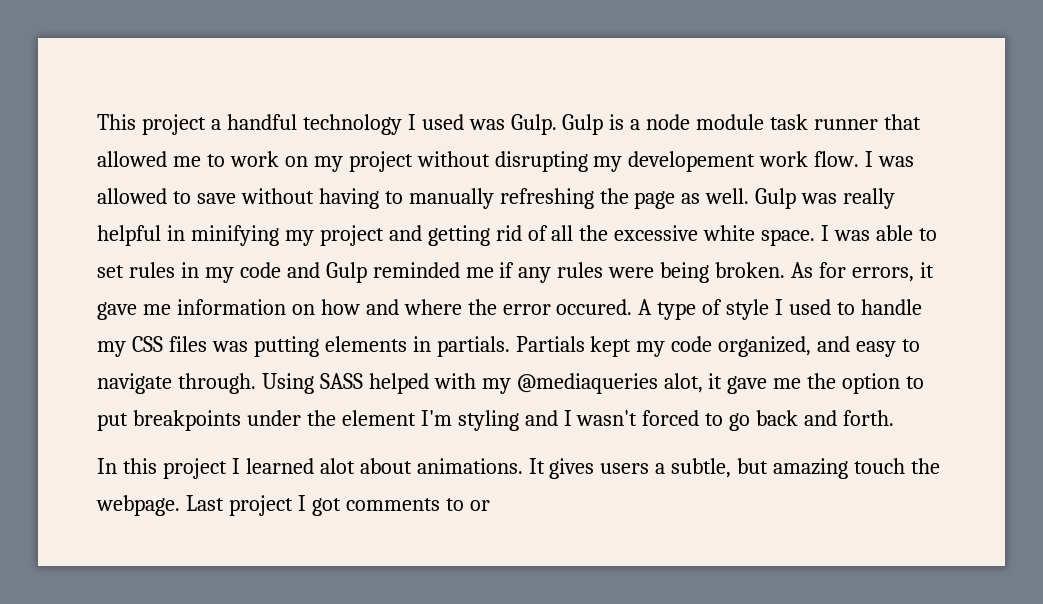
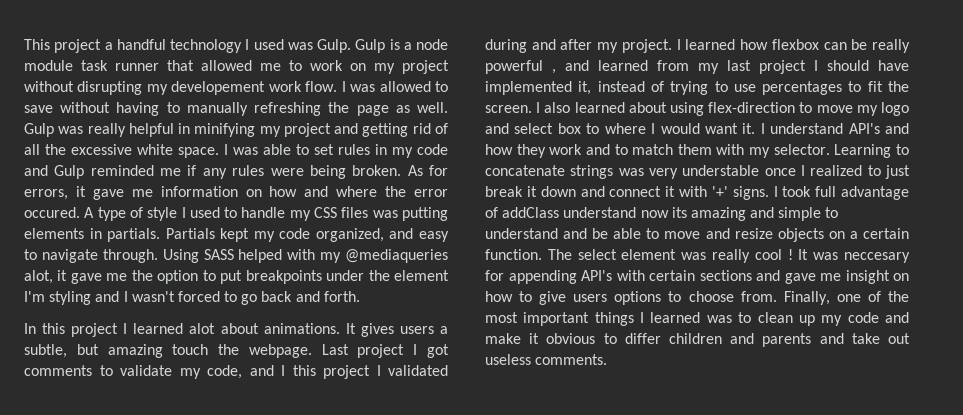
- Last project I got comments to or
+ Last project I got comments to validate my code, and I this project I validated during and after my project. I learned how flexbox can be really powerful , and learned from my last project I should have implemented it, instead of trying to use percentages to fit the screen. I also learned about using flex-direction to move my logo and select box to where I would want it. I understand API's and how they work and to match them with my selector. Learning to concatenate strings was very understable once I realized to just break it down and connect it with '+' signs. I took full advantage of addClass understand now its amazing and simple to understand and be able to move and resize objects on a certain function. The select element was really cool ! It was neccesary for appending API's with certain sections and gave me insight on how to give users options to choose from. Finally, one of the most important things I learned was to clean up my code and make it obvious to differ children and parents and take out useless comments.

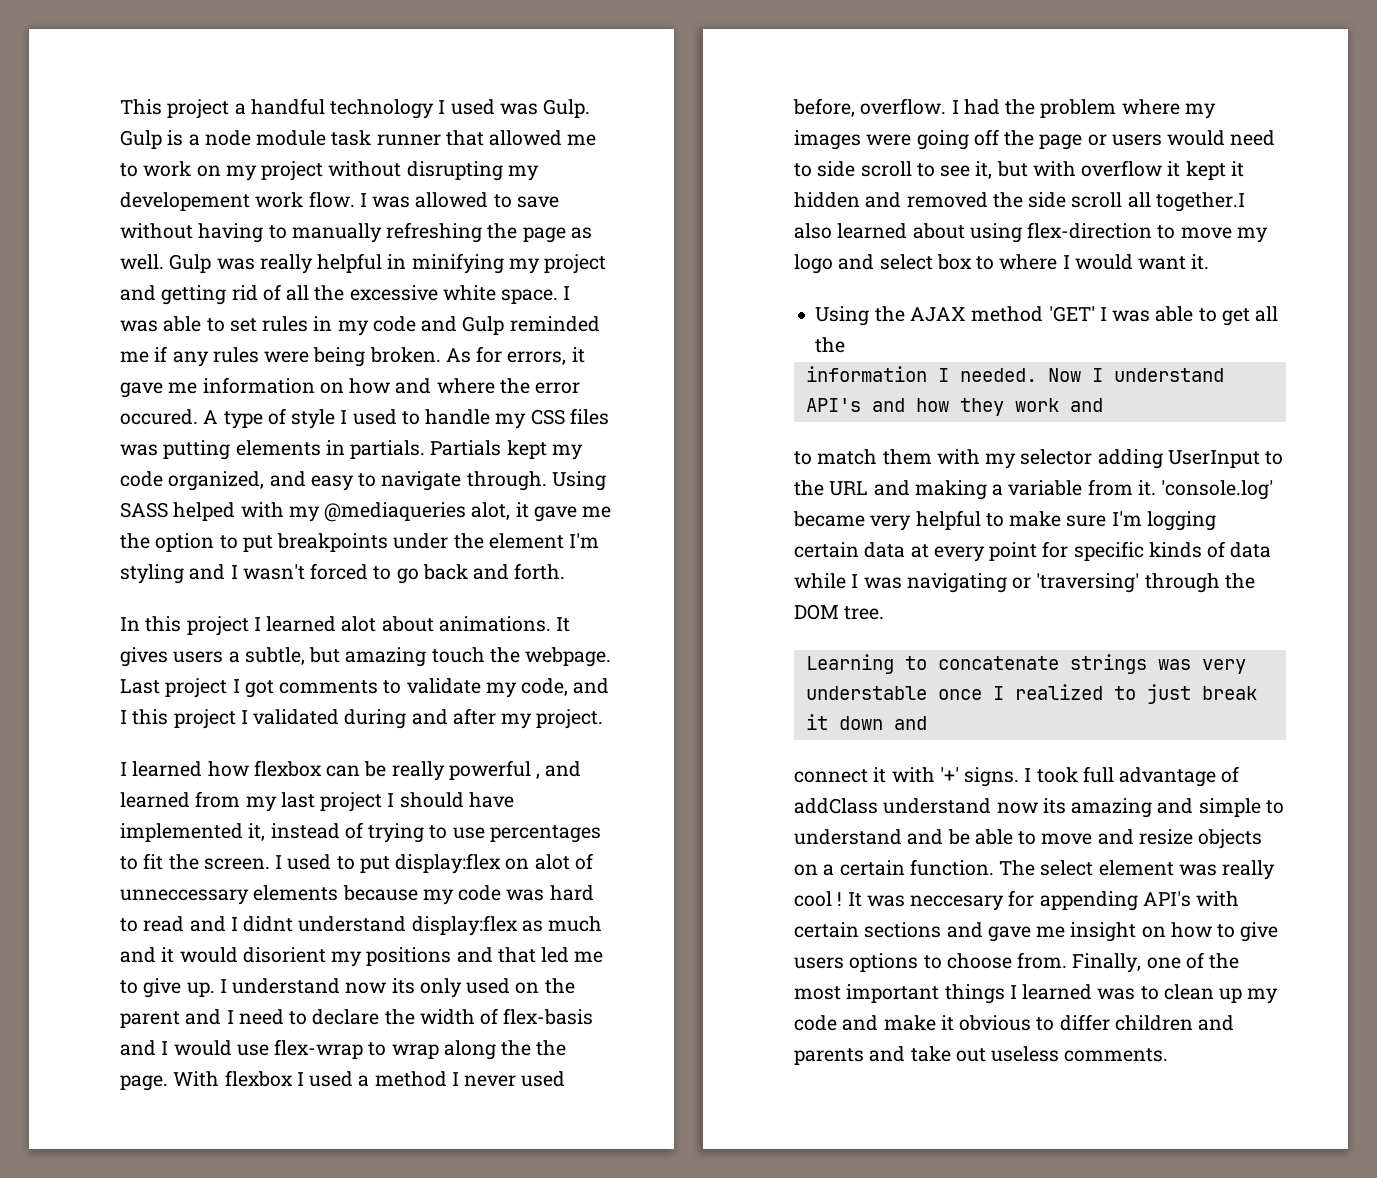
- Last project I got comments to validate my code, and I this project I validated during and after my project. I learned how flexbox can be really powerful , and learned from my last project I should have implemented it, instead of trying to use percentages to fit the screen.
+ Last project I got comments to validate my code, and I this project I validated during and after my project.
+ I learned how flexbox can be really powerful , and learned from my last project I should have implemented it, instead of trying to use percentages to fit the screen.
- I also learned about using flex-direction to move my logo and select box to where I would want it. I understand API's and how they work and to match them with my selector. Learning to concatenate strings was very understable once I realized to just break it down and connect it with '+' signs.
+ I used to put display:flex on alot of unneccessary elements because my code was hard to read and I didnt understand display:flex as much and it would disorient my positions and that led me to give up. I understand now its only used on the parent and I need to declare the width of flex-basis and I would use flex-wrap to wrap along the the page. With flexbox I used a method I never used before, overflow. I had the problem where my images were going off the page or users would need to side scroll to see it, but with overflow it kept it hidden and removed the side scroll all together.I also learned about using flex-direction to move my logo and select box to where I would want it.
+ Using the AJAX method 'GET' I was able to get all the
+ information I needed. Now I understand API's and how they work and
+ to match them with my selector adding UserInput to the URL and making a variable from it. 'console.log' became very helpful to make sure I'm logging certain data at every point for specific kinds of data while I was navigating or 'traversing' through the DOM tree.
+ Learning to concatenate strings was very understable once I realized to just break it down and
+ connect it with '+' signs.

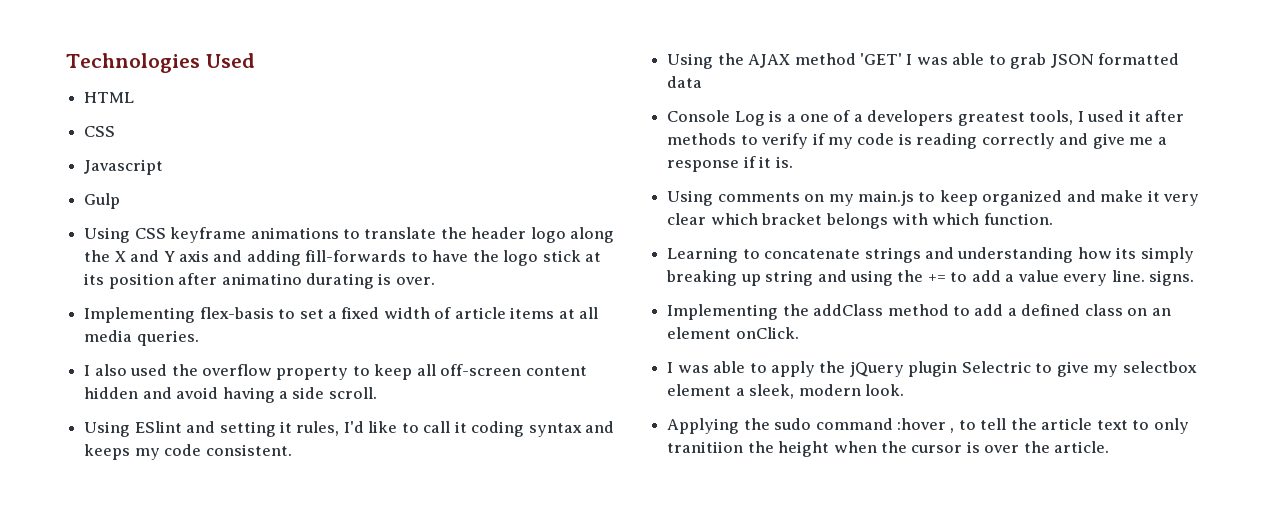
- This project a handful technology I used was Gulp. Gulp is a node module task runner that allowed me to work on my project without disrupting my developement work flow. I was allowed to save without having to manually refreshing the page as well. Gulp was really helpful in minifying my project and getting rid of all the excessive white space. I was able to set rules in my code and Gulp reminded me if any rules were being broken. As for errors, it gave me information on how and where the error occured. A type of style I used to handle my CSS files was putting elements in partials. Partials kept my code organized, and easy to navigate through. Using SASS helped with my @mediaqueries alot, it gave me the option to put breakpoints under the element I'm styling and I wasn't forced to go back and forth.
- In this project I learned alot about animations. It gives users a subtle, but amazing touch the webpage. Last project I got comments to validate my code, and I this project I validated during and after my project.
- I learned how flexbox can be really powerful , and learned from my last project I should have implemented it, instead of trying to use percentages to fit the screen. I used to put display:flex on alot of unneccessary elements because my code was hard to read and I didnt understand display:flex as much and it would disorient my positions and that led me to give up. I understand now its only used on the parent and I need to declare the width of flex-basis and I would use flex-wrap to wrap along the the page. With flexbox I used a method I never used before, overflow. I had the problem where my images were going off the page or users would need to side scroll to see it, but with overflow it kept it hidden and removed the side scroll all together.I also learned about using flex-direction to move my logo and select box to where I would want it.
+ Technologies Used
+ HTML
+ CSS
+ Javascript
+ Gulp
+ Using CSS keyframe animations to translate the header logo along the X and Y axis and adding fill-forwards to have the logo stick at its position after animatino durating is over.
+ Implementing flex-basis to set a fixed width of article items at all media queries.
+ I also used the overflow property to keep all off-screen content hidden and avoid having a side scroll.
+ Using ESlint and setting it rules, I'd like to call it coding syntax and keeps my code consistent.
- Using the AJAX method 'GET' I was able to get all the
- information I needed. Now I understand API's and how they work and
- to match them with my selector adding UserInput to the URL and making a variable from it. 'console.log' became very helpful to make sure I'm logging certain data at every point for specific kinds of data while I was navigating or 'traversing' through the DOM tree.
- Learning to concatenate strings was very understable once I realized to just break it down and
- connect it with '+' signs. I took full advantage of addClass understand now its amazing and simple to understand and be able to move and resize objects on a certain function. The select element was really cool ! It was neccesary for appending API's with certain sections and gave me insight on how to give users options to choose from. Finally, one of the most important things I learned was to clean up my code and make it obvious to differ children and parents and take out useless comments.
+ Using the AJAX method 'GET' I was able to grab JSON formatted data
+ Console Log is a one of a developers greatest tools, I used it after methods to verify if my code is reading correctly and give me a response if it is.
+ Using comments on my main.js to keep organized and make it very clear which bracket belongs with which function.
+ Learning to concatenate strings and understanding how its simply breaking up string and using the += to add a value every line. signs.
+ Implementing the addClass method to add a defined class on an element onClick.
+ I was able to apply the jQuery plugin Selectric to give my selectbox element a sleek, modern look.
+ Applying the sudo command :hover , to tell the article text to only tranitiion the height when the cursor is over the article.

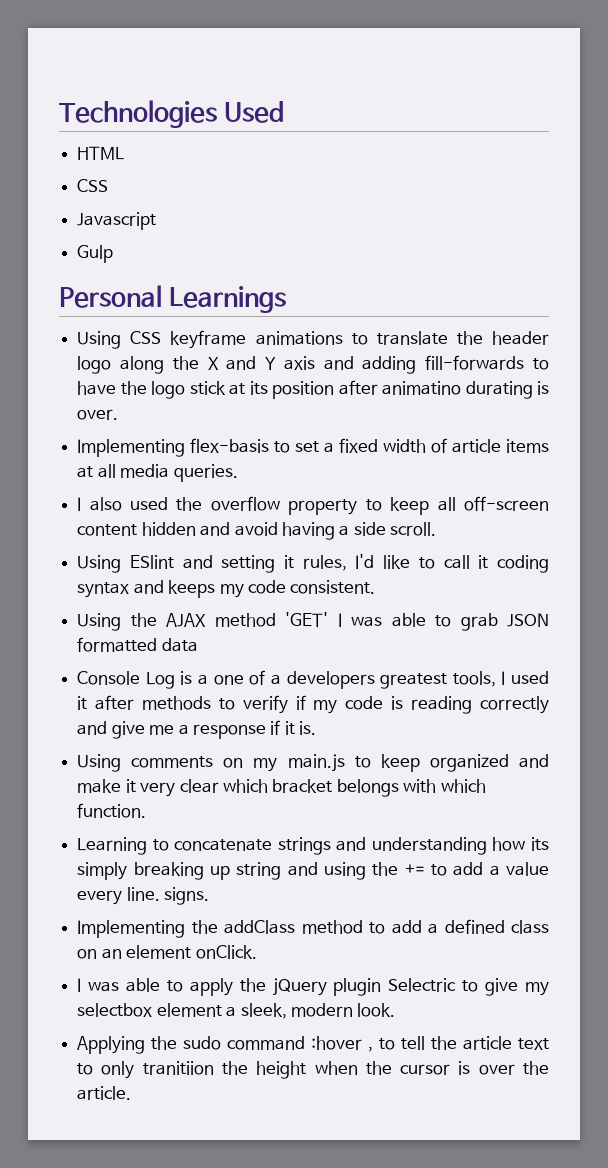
+ Personal Learnings

